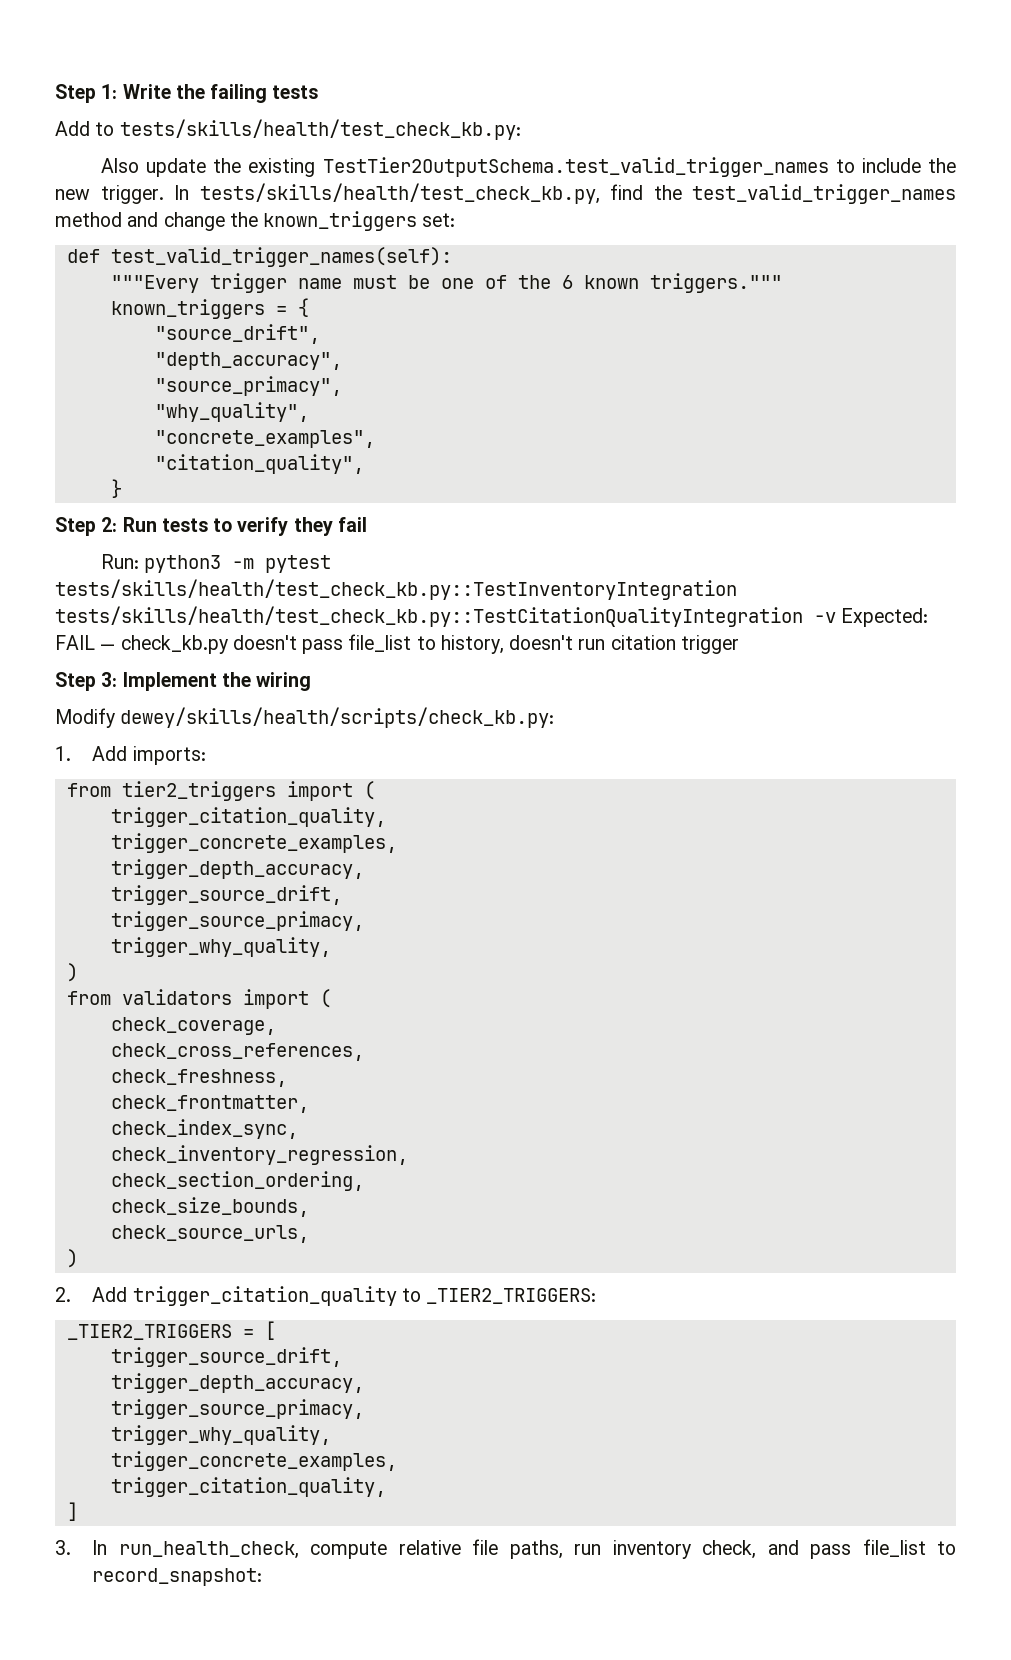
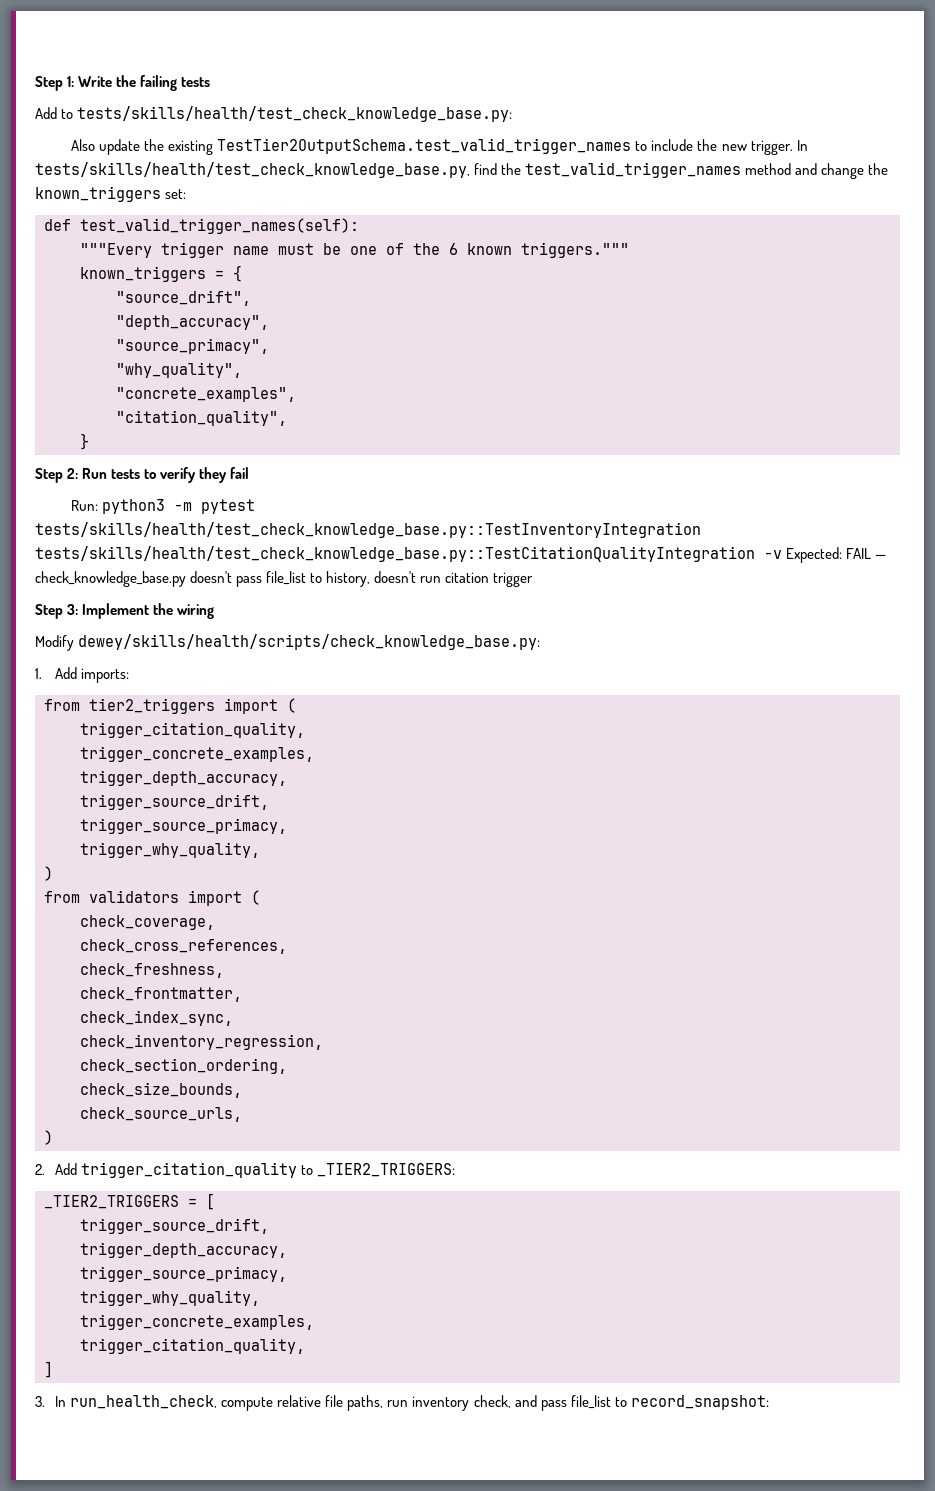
- Add to tests/skills/health/test_check_kb.py:
+ Add to tests/skills/health/test_check_knowledge_base.py:
- In tests/skills/health/test_check_kb.py, find the test_valid_trigger_names method and change the known_triggers set:
+ In tests/skills/health/test_check_knowledge_base.py, find the test_valid_trigger_names method and change the known_triggers set:
- Run: python3 -m pytest tests/skills/health/test_check_kb.py::TestInventoryIntegration tests/skills/health/test_check_kb.py::TestCitationQualityIntegration -v Expected: FAIL — check_kb.py doesn't pass file_list to history, doesn't run citation trigger
+ Run: python3 -m pytest tests/skills/health/test_check_knowledge_base.py::TestInventoryIntegration tests/skills/health/test_check_knowledge_base.py::TestCitationQualityIntegration -v Expected: FAIL — check_knowledge_base.py doesn't pass file_list to history, doesn't run citation trigger
- Modify dewey/skills/health/scripts/check_kb.py:
+ Modify dewey/skills/health/scripts/check_knowledge_base.py:

